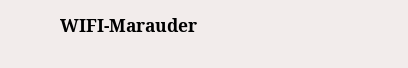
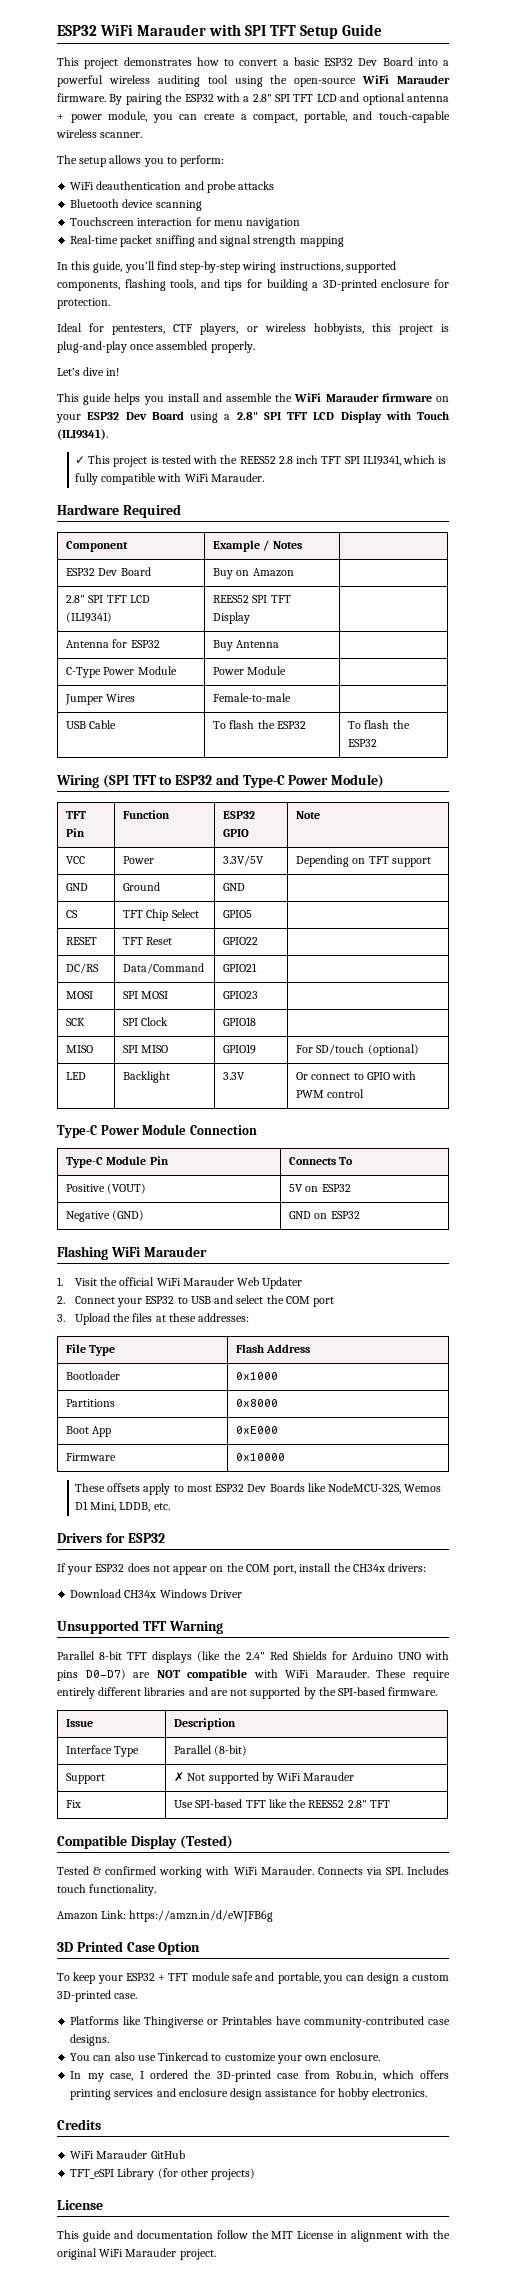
- WIFI-Marauder
+ ESP32 WiFi Marauder with SPI TFT Setup Guide
+ This project demonstrates how to convert a basic ESP32 Dev Board into a powerful wireless auditing tool using the open-source WiFi Marauder firmware. By pairing the ESP32 with a 2.8" SPI TFT LCD and optional antenna + power module, you can create a compact, portable, and touch-capable wireless scanner.
+ The setup allows you to perform:
+ WiFi deauthentication and probe attacks
+ Bluetooth device scanning
+ Touchscreen interaction for menu navigation
+ Real-time packet sniffing and signal strength mapping
+ In this guide, you’ll find step-by-step wiring instructions, supported components, flashing tools, and tips for building a 3D-printed enclosure for protection.
+ Ideal for pentesters, CTF players, or wireless hobbyists, this project is plug-and-play once assembled properly.
+ Let’s dive in!
+ This guide helps you install and assemble the WiFi Marauder firmware on your ESP32 Dev Board using a 2.8" SPI TFT LCD Display with Touch (ILI9341).
+ ✓ This project is tested with the REES52 2.8 inch TFT SPI ILI9341, which is fully compatible with WiFi Marauder.
+ Hardware Required
+ Component | Example / Notes |
+ ESP32 Dev Board | Buy on Amazon |
+ 2.8" SPI TFT LCD (ILI9341) | REES52 SPI TFT Display |
+ Antenna for ESP32 | Buy Antenna |
+ C-Type Power Module | Power Module |
+ Jumper Wires | Female-to-male |
+ USB Cable | To flash the ESP32 | To flash the ESP32
+ Wiring (SPI TFT to ESP32 and Type-C Power Module)
+ TFT Pin | Function | ESP32 GPIO | Note
+ VCC | Power | 3.3V/5V | Depending on TFT support
+ GND | Ground | GND |
+ CS | TFT Chip Select | GPIO5 |
+ RESET | TFT Reset | GPIO22 |
+ DC/RS | Data/Command | GPIO21 |
+ MOSI | SPI MOSI | GPIO23 |
+ SCK | SPI Clock | GPIO18 |
+ MISO | SPI MISO | GPIO19 | For SD/touch (optional)
+ LED | Backlight | 3.3V | Or connect to GPIO with PWM control
+ Type-C Power Module Connection
+ Type-C Module Pin | Connects To
+ Positive (VOUT) | 5V on ESP32
+ Negative (GND) | GND on ESP32
+ Flashing WiFi Marauder
+ 1. Visit the official WiFi Marauder Web Updater
+ 2. Connect your ESP32 to USB and select the COM port
+ 3. Upload the files at these addresses:
+ File Type | Flash Address
+ Bootloader | 0x1000
+ Partitions | 0x8000
+ Boot App | 0xE000
+ Firmware | 0x10000
+ These offsets apply to most ESP32 Dev Boards like NodeMCU-32S, Wemos D1 Mini, LDDB, etc.
+ Drivers for ESP32
+ If your ESP32 does not appear on the COM port, install the CH34x drivers:
+ Download CH34x Windows Driver
+ Unsupported TFT Warning
+ Parallel 8-bit TFT displays (like the 2.4" Red Shields for Arduino UNO with pins D0-D7) are NOT compatible with WiFi Marauder. These require entirely different libraries and are not supported by the SPI-based firmware.
+ Issue | Description
+ Interface Type | Parallel (8-bit)
+ Support | ✗ Not supported by WiFi Marauder
+ Fix | Use SPI-based TFT like the REES52 2.8" TFT
+ Compatible Display (Tested)
+ Tested & confirmed working with WiFi Marauder. Connects via SPI. Includes touch functionality.
+ Amazon Link: https://amzn.in/d/eWJFB6g
+ 3D Printed Case Option
+ To keep your ESP32 + TFT module safe and portable, you can design a custom 3D-printed case.
+ Platforms like Thingiverse or Printables have community-contributed case designs.
+ You can also use Tinkercad to customize your own enclosure.
+ In my case, I ordered the 3D-printed case from Robu.in, which offers printing services and enclosure design assistance for hobby electronics.
+ Credits
+ WiFi Marauder GitHub
+ TFT_eSPI Library (for other projects)
+ License
+ This guide and documentation follow the MIT License in alignment with the original WiFi Marauder project.

